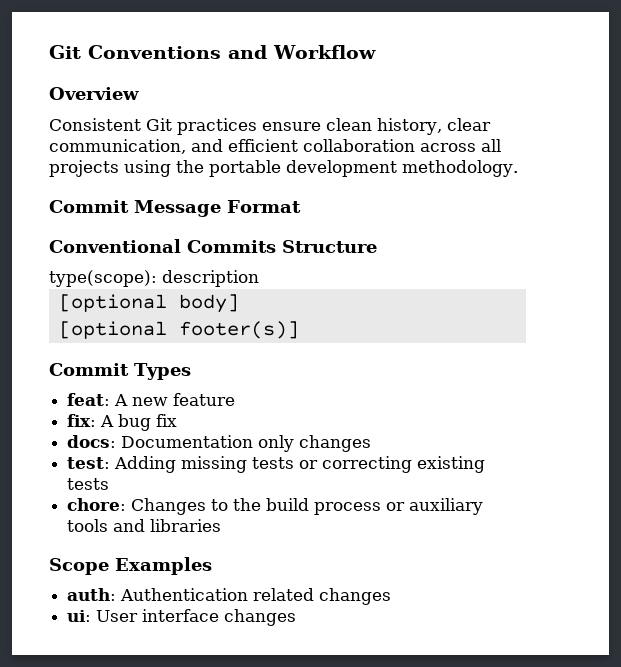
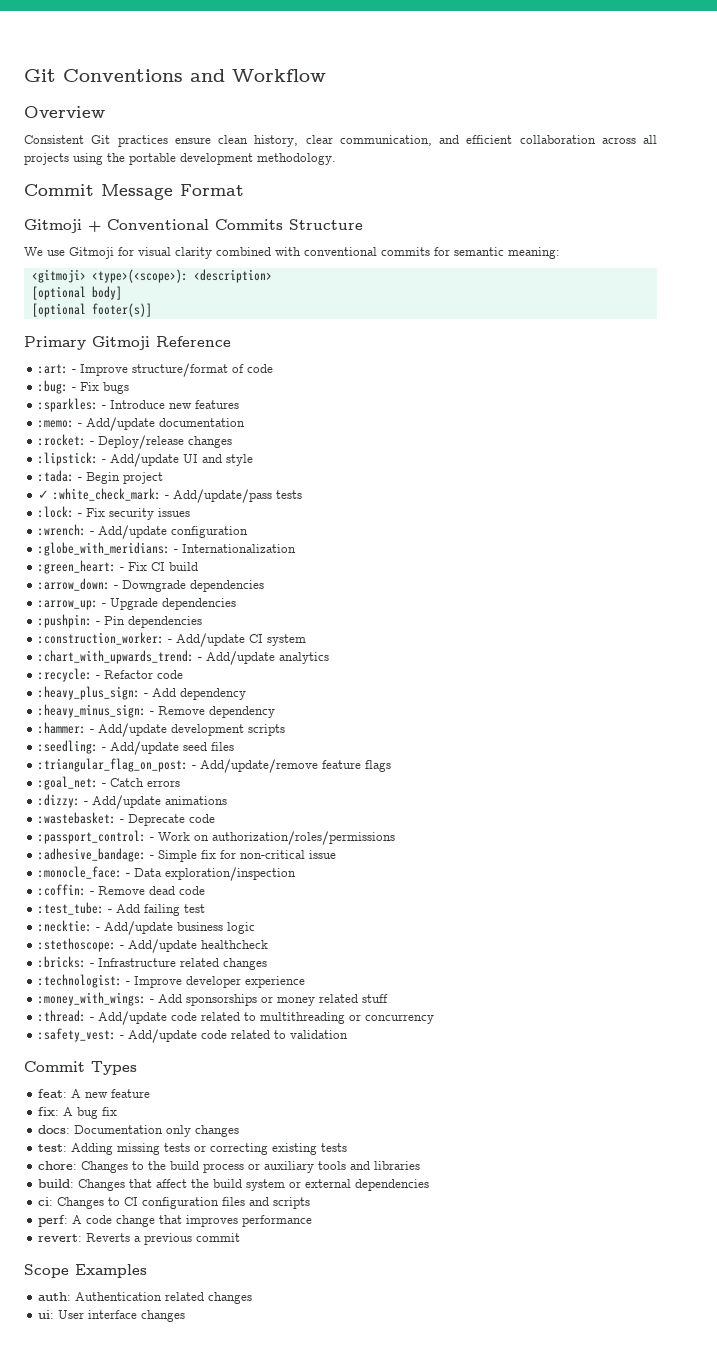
- Conventional Commits Structure
+ Gitmoji + Conventional Commits Structure
- type(scope): description
+ We use Gitmoji for visual clarity combined with conventional commits for semantic meaning:
+ <gitmoji> <type>(<scope>): <description>
  [optional body]
  [optional footer(s)]
+ Primary Gitmoji Reference
+ :art: - Improve structure/format of code
+ :bug: - Fix bugs
+ :sparkles: - Introduce new features
+ :memo: - Add/update documentation
+ :rocket: - Deploy/release changes
+ :lipstick: - Add/update UI and style
+ :tada: - Begin project
+ ✓ :white_check_mark: - Add/update/pass tests
+ :lock: - Fix security issues
+ :wrench: - Add/update configuration
+ :globe_with_meridians: - Internationalization
+ :green_heart: - Fix CI build
+ :arrow_down: - Downgrade dependencies
+ :arrow_up: - Upgrade dependencies
+ :pushpin: - Pin dependencies
+ :construction_worker: - Add/update CI system
+ :chart_with_upwards_trend: - Add/update analytics
+ :recycle: - Refactor code
+ :heavy_plus_sign: - Add dependency
+ :heavy_minus_sign: - Remove dependency
+ :hammer: - Add/update development scripts
+ :seedling: - Add/update seed files
+ :triangular_flag_on_post: - Add/update/remove feature flags
+ :goal_net: - Catch errors
+ :dizzy: - Add/update animations
+ :wastebasket: - Deprecate code
+ :passport_control: - Work on authorization/roles/permissions
+ :adhesive_bandage: - Simple fix for non-critical issue
+ :monocle_face: - Data exploration/inspection
+ :coffin: - Remove dead code
+ :test_tube: - Add failing test
+ :necktie: - Add/update business logic
+ :stethoscope: - Add/update healthcheck
+ :bricks: - Infrastructure related changes
+ :technologist: - Improve developer experience
+ :money_with_wings: - Add sponsorships or money related stuff
+ :thread: - Add/update code related to multithreading or concurrency
+ :safety_vest: - Add/update code related to validation
+ build: Changes that affect the build system or external dependencies
+ ci: Changes to CI configuration files and scripts
+ perf: A code change that improves performance
+ revert: Reverts a previous commit

